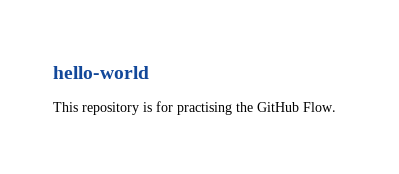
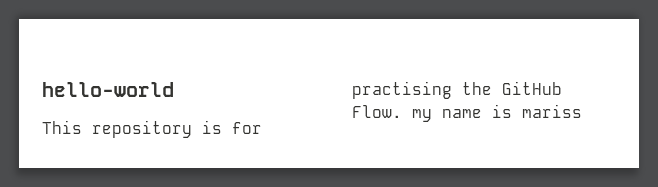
- This repository is for practising the GitHub Flow.
+ This repository is for practising the GitHub Flow. my name is mariss

